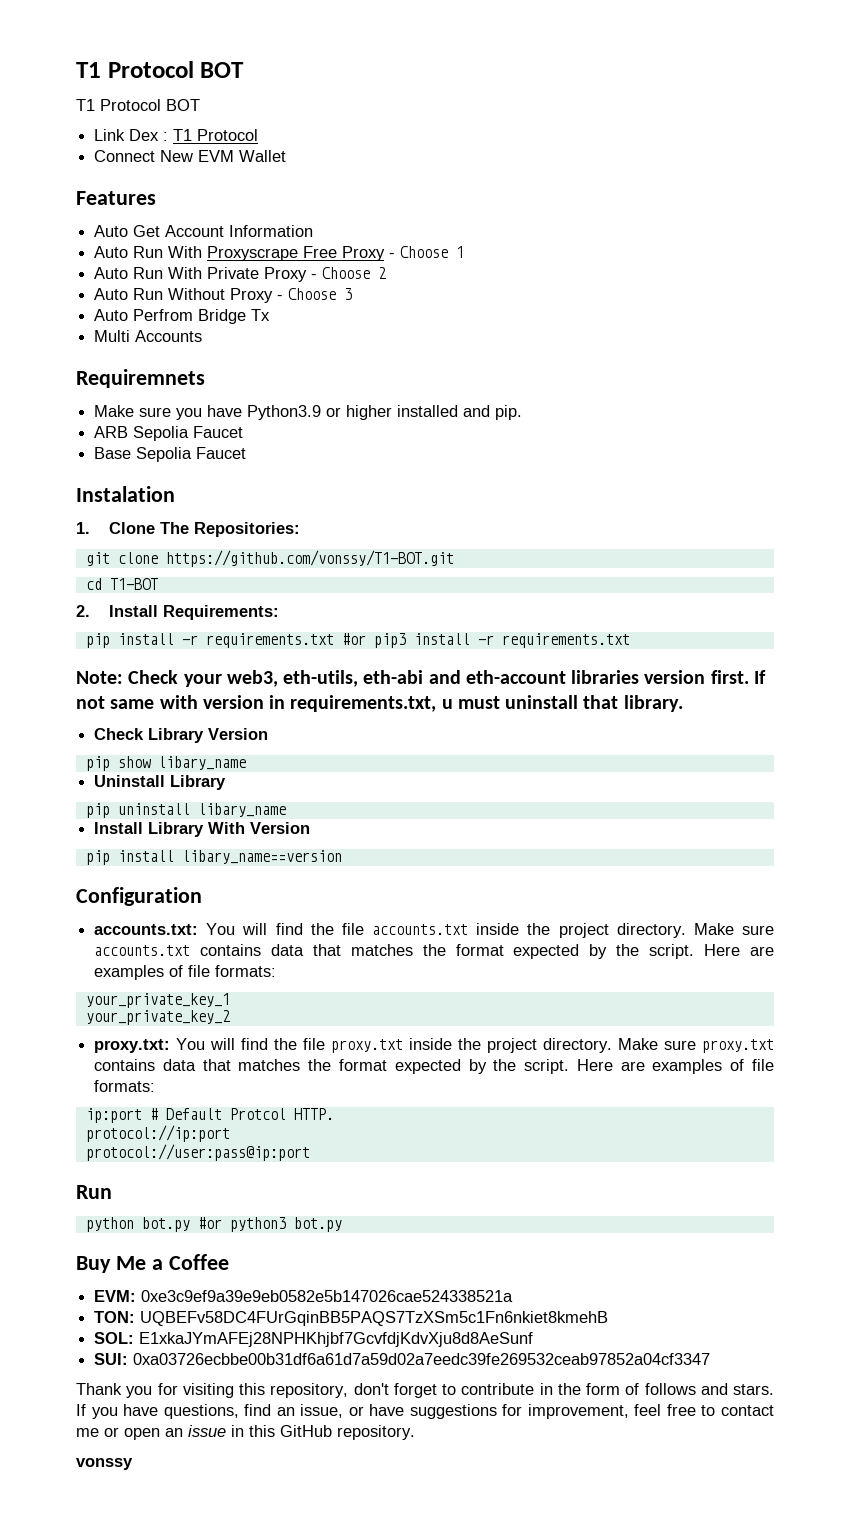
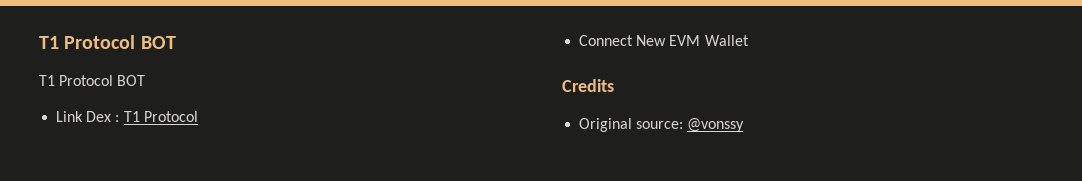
- Features
- Auto Get Account Information
- Auto Run With Proxyscrape Free Proxy - Choose 1
- Auto Run With Private Proxy - Choose 2
- Auto Run Without Proxy - Choose 3
- Auto Perfrom Bridge Tx
- Multi Accounts
- Requiremnets
- Make sure you have Python3.9 or higher installed and pip.
- ARB Sepolia Faucet
- Base Sepolia Faucet
- Instalation
- 1. Clone The Repositories:
- git clone https://github.com/vonssy/T1-BOT.git
- cd T1-BOT
- 2. Install Requirements:
- pip install -r requirements.txt #or pip3 install -r requirements.txt
- Note: Check your web3, eth-utils, eth-abi and eth-account libraries version first. If not same with version in requirements.txt, u must uninstall that library.
- Check Library Version
- pip show libary_name
- Uninstall Library
- pip uninstall libary_name
- Install Library With Version
- pip install libary_name==version
- Configuration
- accounts.txt: You will find the file accounts.txt inside the project directory. Make sure accounts.txt contains data that matches the format expected by the script. Here are examples of file formats:
- your_private_key_1
- your_private_key_2
- proxy.txt: You will find the file proxy.txt inside the project directory. Make sure proxy.txt contains data that matches the format expected by the script. Here are examples of file formats:
- ip:port # Default Protcol HTTP.
- protocol://ip:port
- protocol://user:pass@ip:port
- Run
- python bot.py #or python3 bot.py
- Buy Me a Coffee
- EVM: 0xe3c9ef9a39e9eb0582e5b147026cae524338521a
- TON: UQBEFv58DC4FUrGqinBB5PAQS7TzXSm5c1Fn6nkiet8kmehB
- SOL: E1xkaJYmAFEj28NPHKhjbf7GcvfdjKdvXju8d8AeSunf
- SUI: 0xa03726ecbbe00b31df6a61d7a59d02a7eedc39fe269532ceab97852a04cf3347
- Thank you for visiting this repository, don't forget to contribute in the form of follows and stars. If you have questions, find an issue, or have suggestions for improvement, feel free to contact me or open an issue in this GitHub repository.
- vonssy
+ Credits
+ Original source: @vonssy

